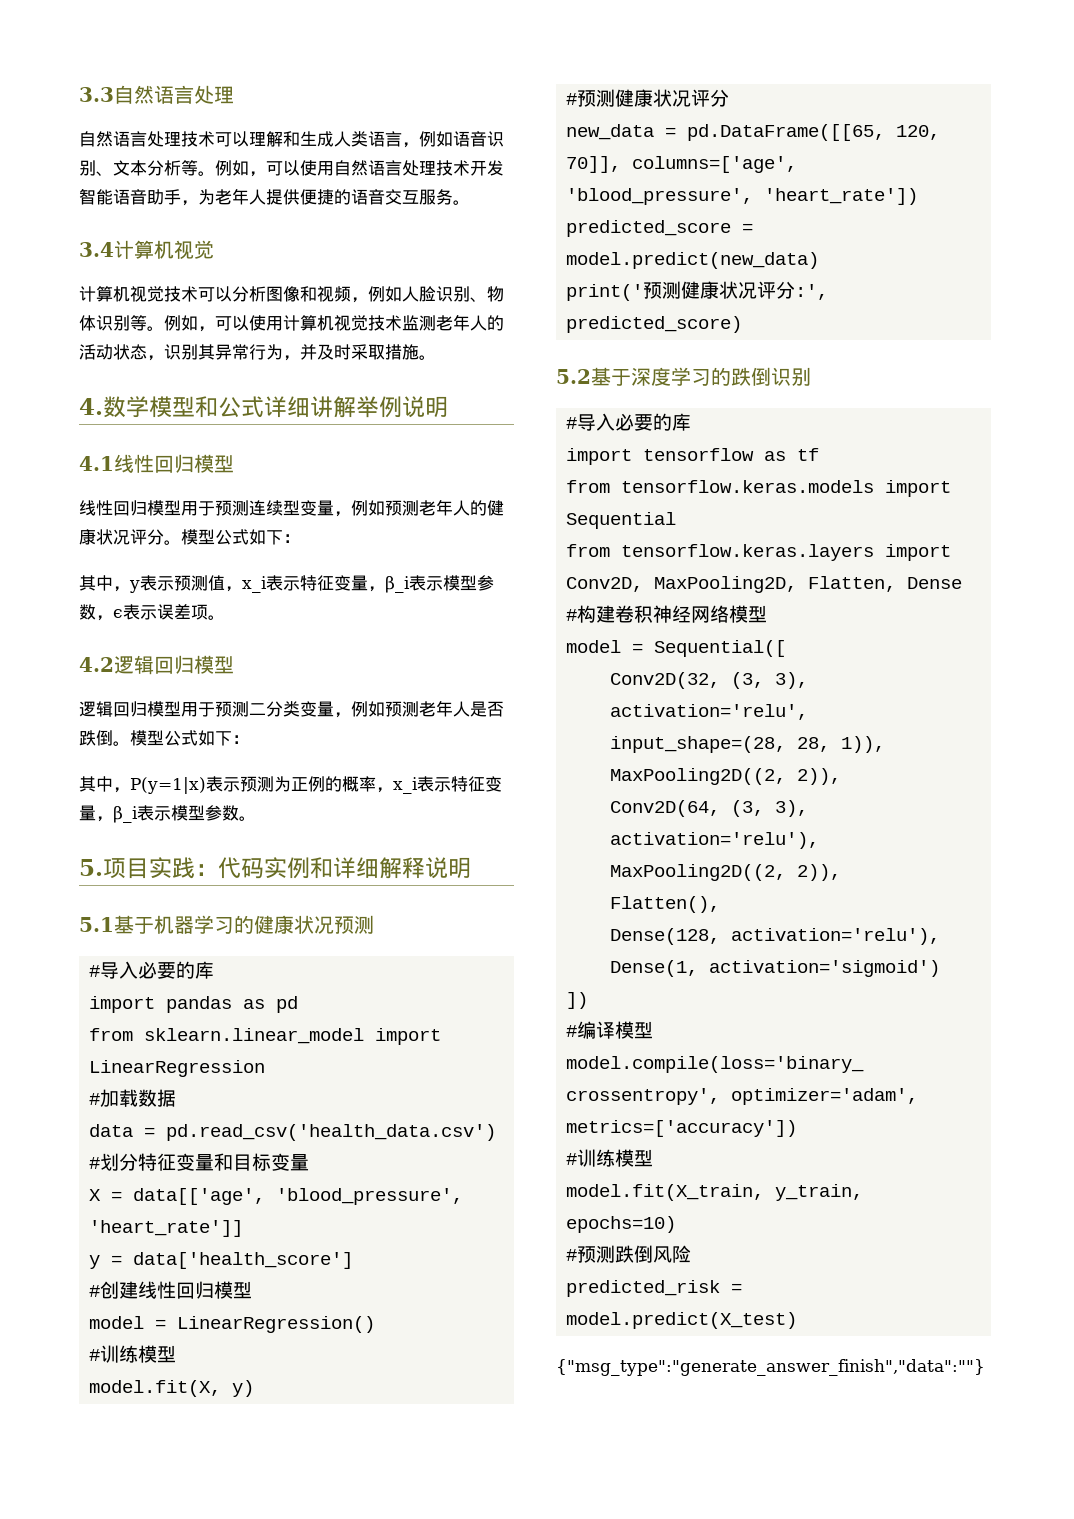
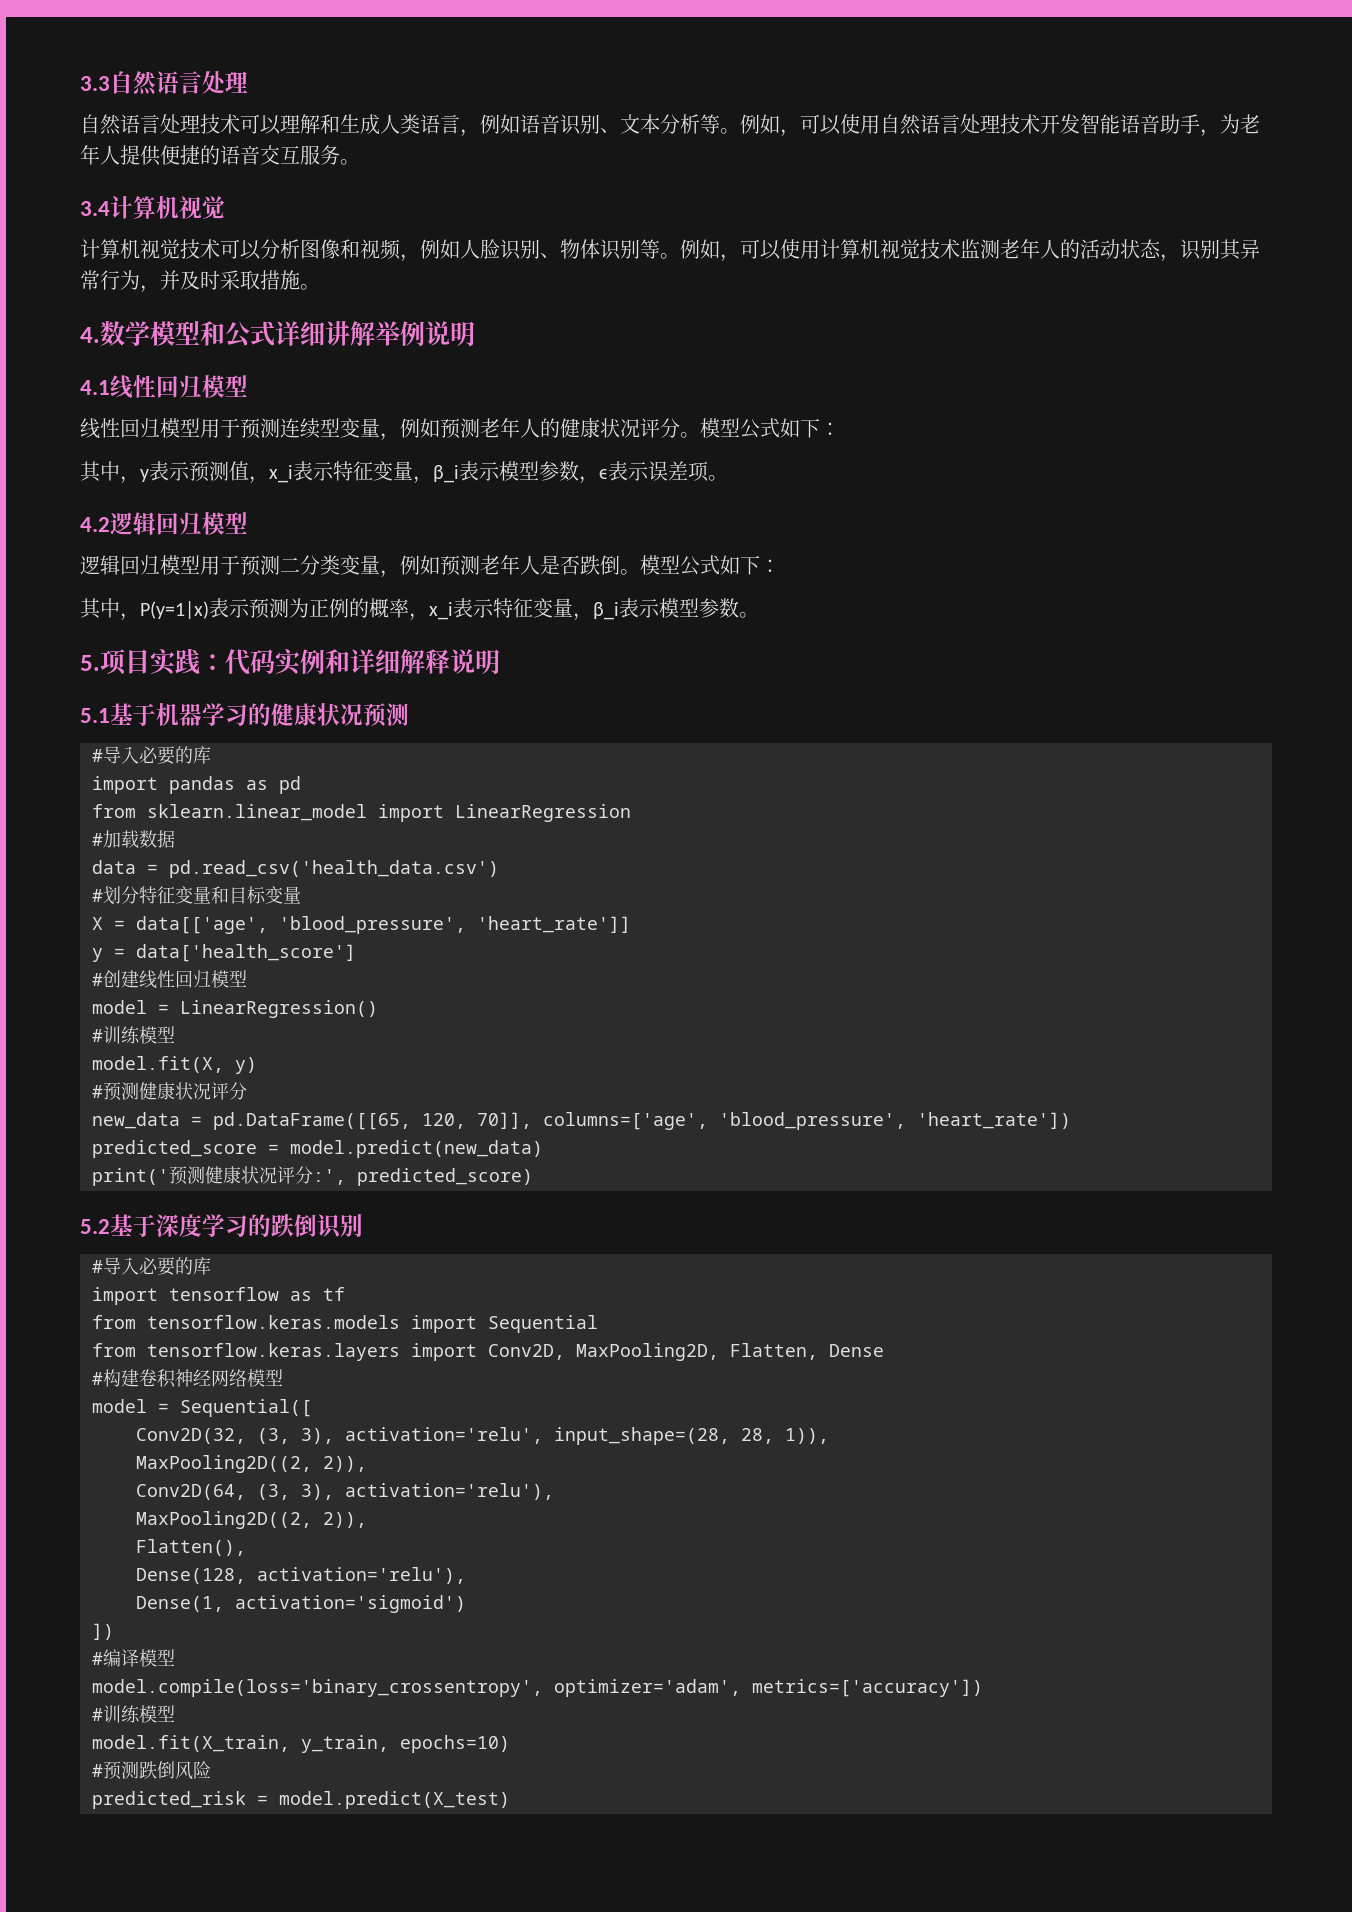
- {"msg_type":"generate_answer_finish","data":""}

